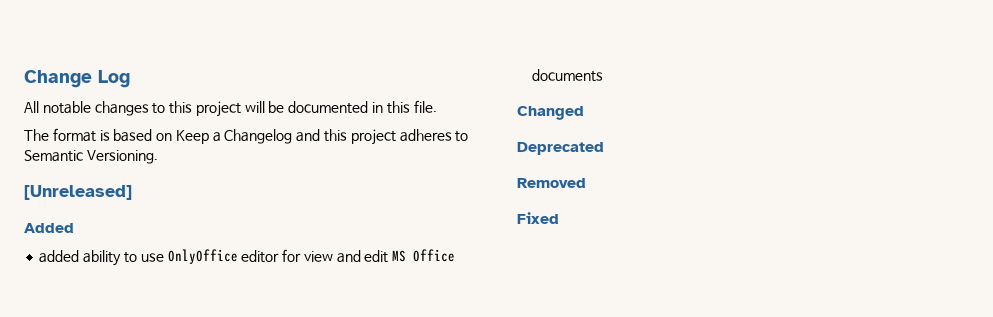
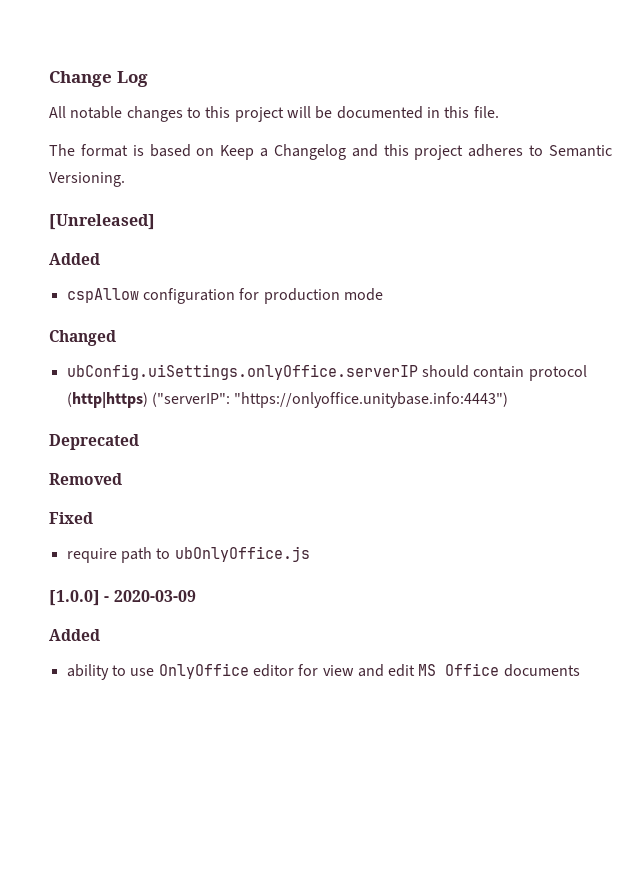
- added ability to use OnlyOffice editor for view and edit MS Office documents
+ cspAllow configuration for production mode
+ Changed
+ ubConfig.uiSettings.onlyOffice.serverIP should contain protocol (http|https) ("serverIP": "https://onlyoffice.unitybase.info:4443")
+ Deprecated
+ Removed
+ Fixed
+ require path to ubOnlyOffice.js
+ [1.0.0] - 2020-03-09
+ Added
+ ability to use OnlyOffice editor for view and edit MS Office documents
- Changed
- Deprecated
- Removed
- Fixed

